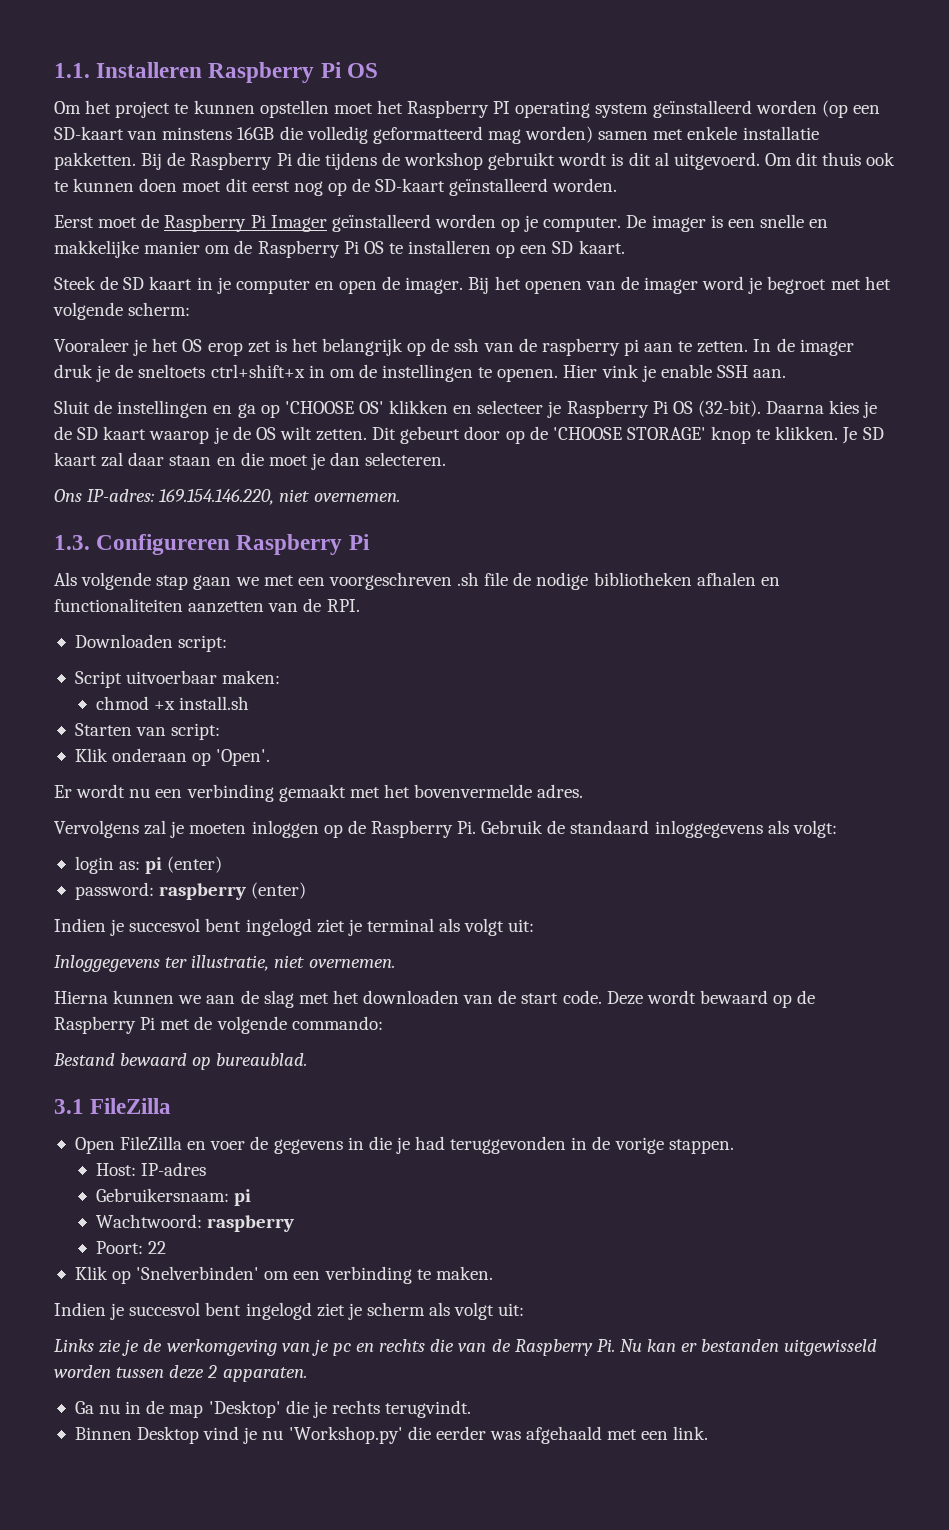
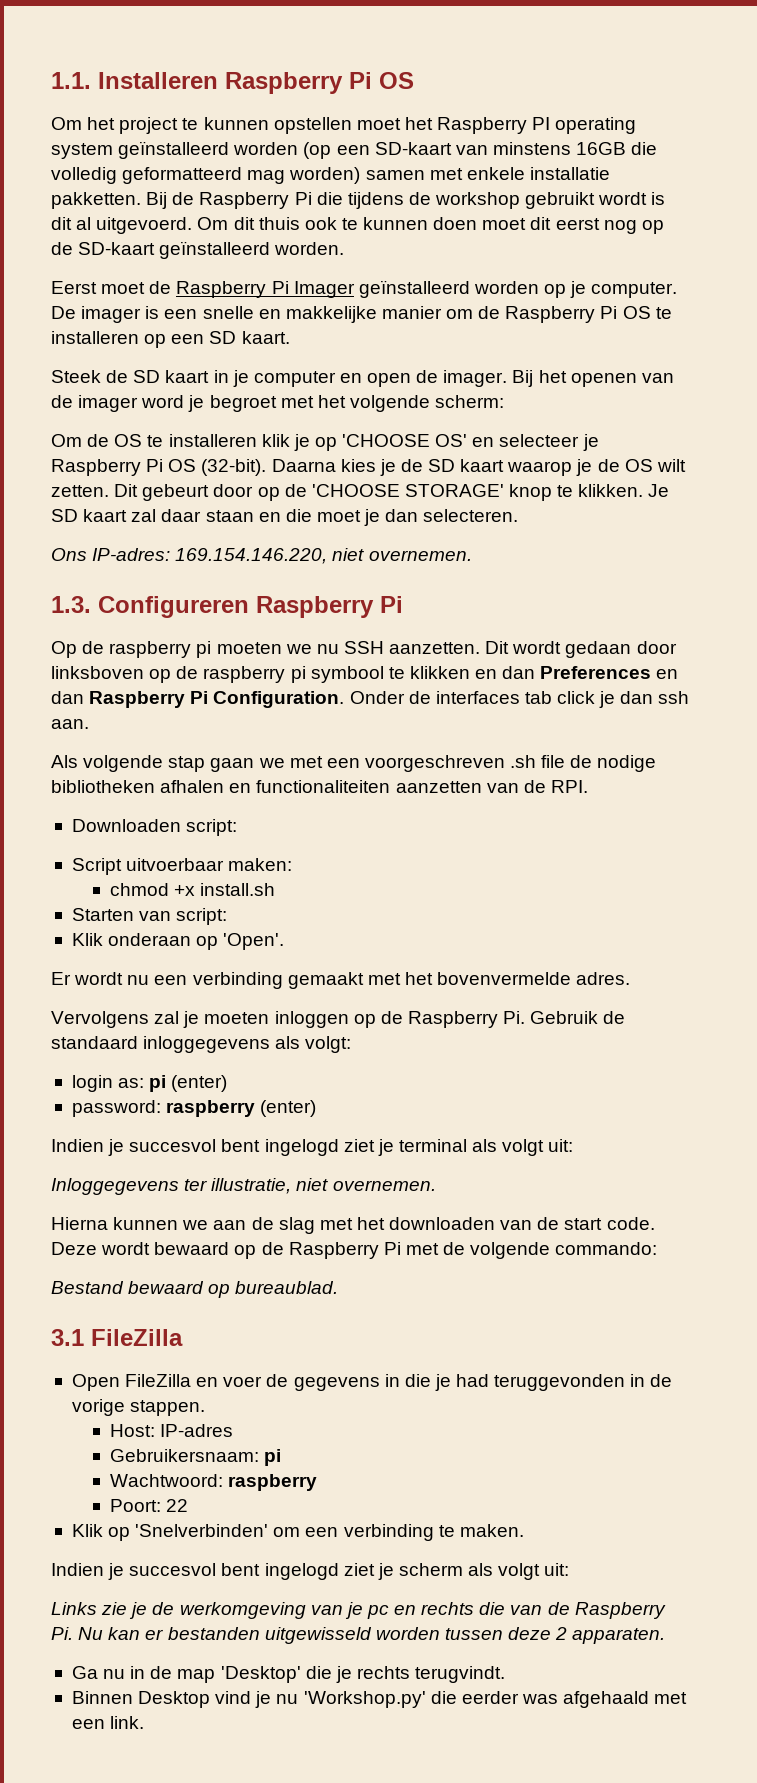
- Vooraleer je het OS erop zet is het belangrijk op de ssh van de raspberry pi aan te zetten. In de imager druk je de sneltoets ctrl+shift+x in om de instellingen te openen. Hier vink je enable SSH aan.
- Sluit de instellingen en ga op 'CHOOSE OS' klikken en selecteer je Raspberry Pi OS (32-bit).
+ Om de OS te installeren klik je op 'CHOOSE OS' en selecteer je Raspberry Pi OS (32-bit).
+ Op de raspberry pi moeten we nu SSH aanzetten. Dit wordt gedaan door linksboven op de raspberry pi symbool te klikken en dan Preferences en dan Raspberry Pi Configuration. Onder de interfaces tab click je dan ssh aan.

